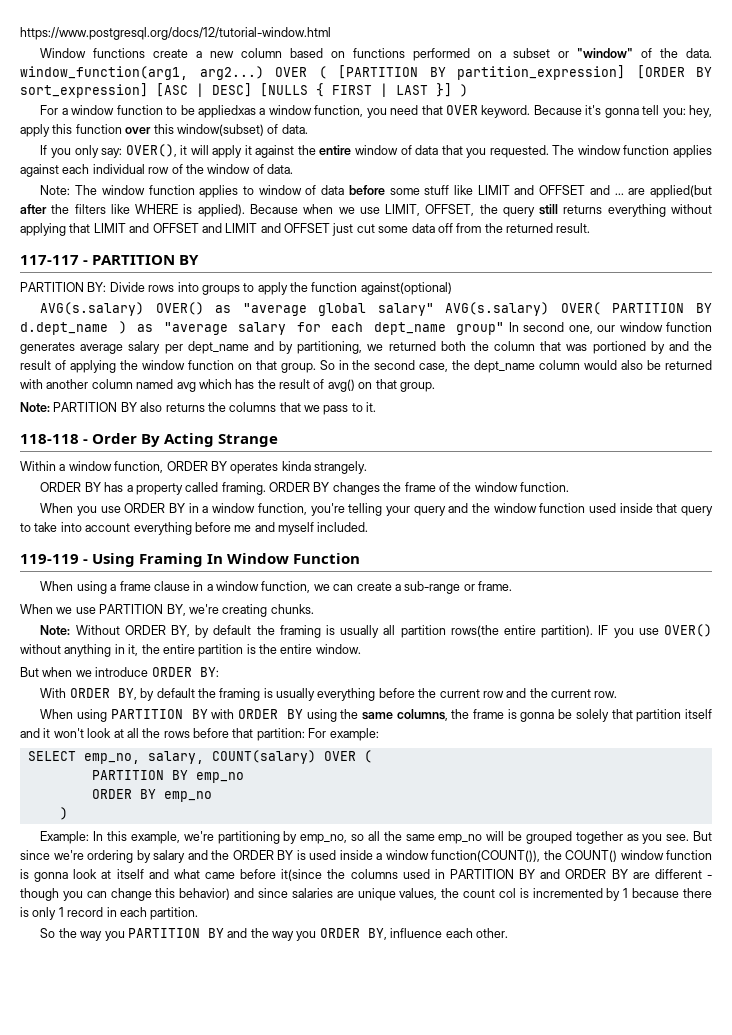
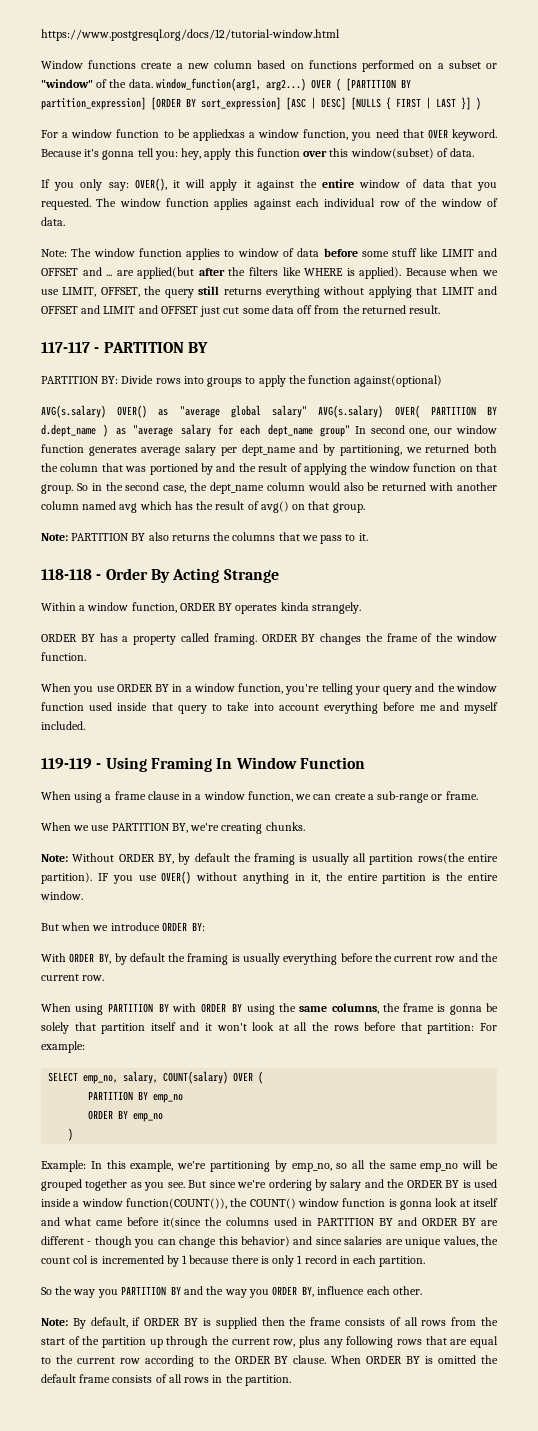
+ Note: By default, if ORDER BY is supplied then the frame consists of all rows from the start of the partition up through the current row, plus any following rows that are equal to the current row according to the ORDER BY clause. When ORDER BY is omitted the default frame consists of all rows in the partition.

